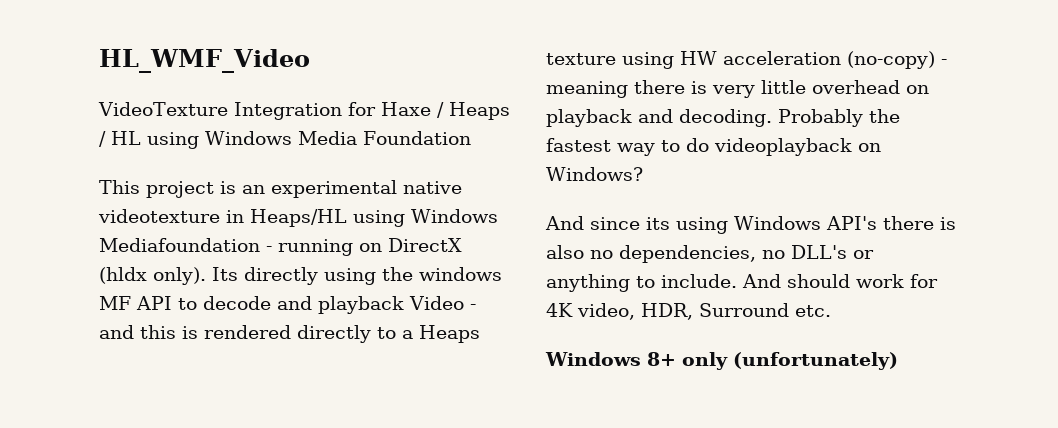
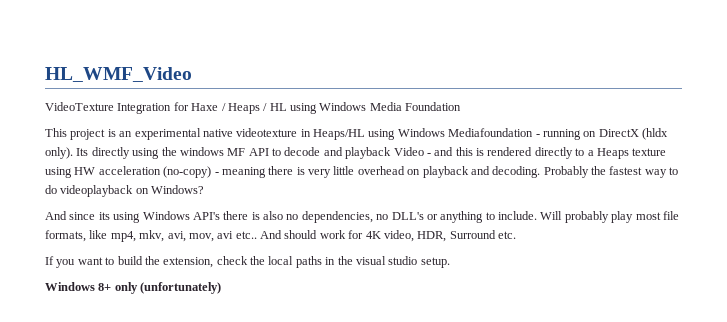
+ Will probably play most file formats, like mp4, mkv, avi, mov, avi etc..
+ If you want to build the extension, check the local paths in the visual studio setup.

